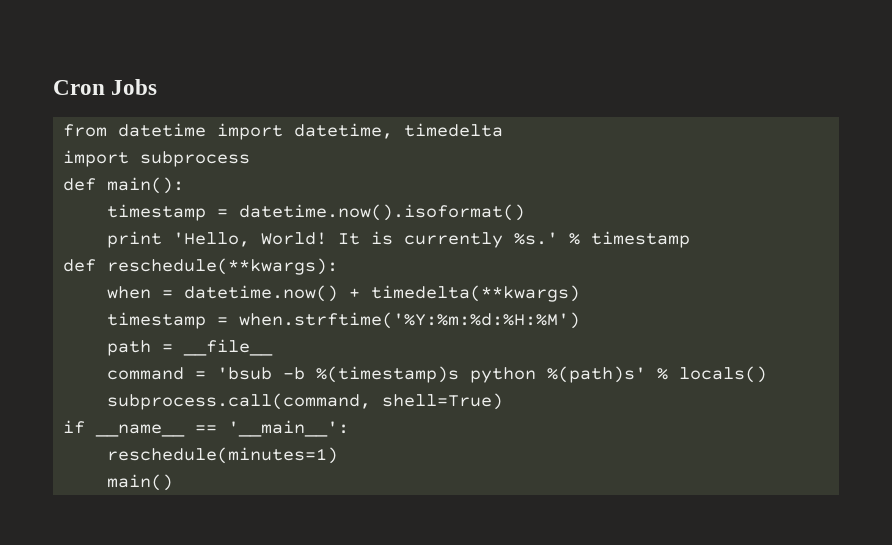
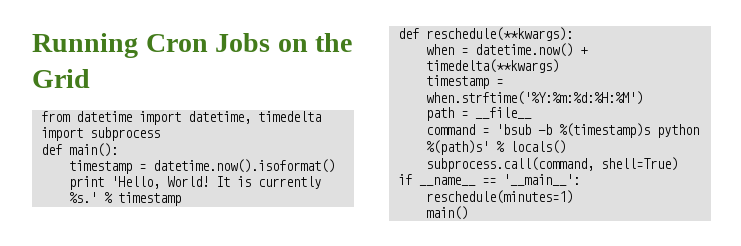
- Cron Jobs
+ Running Cron Jobs on the Grid

